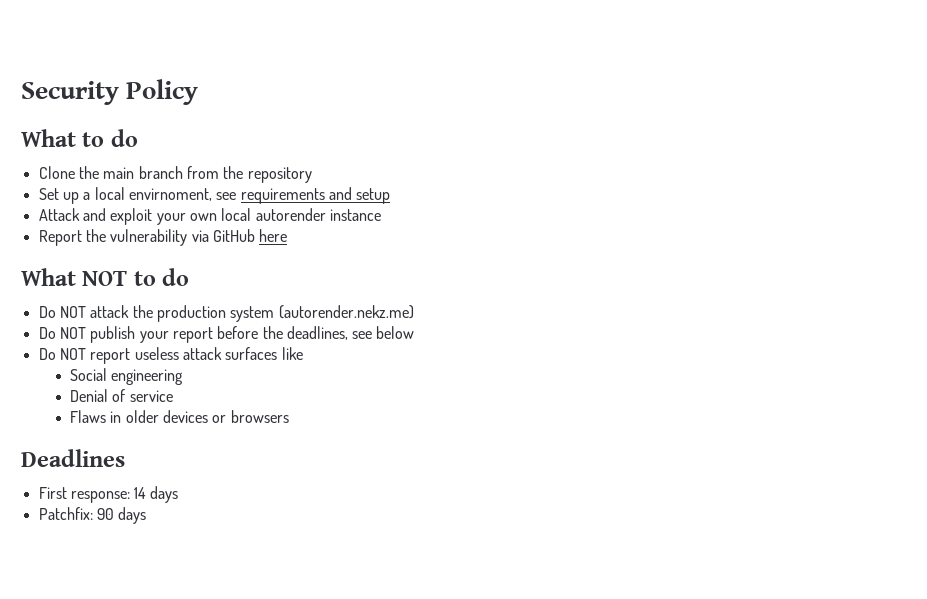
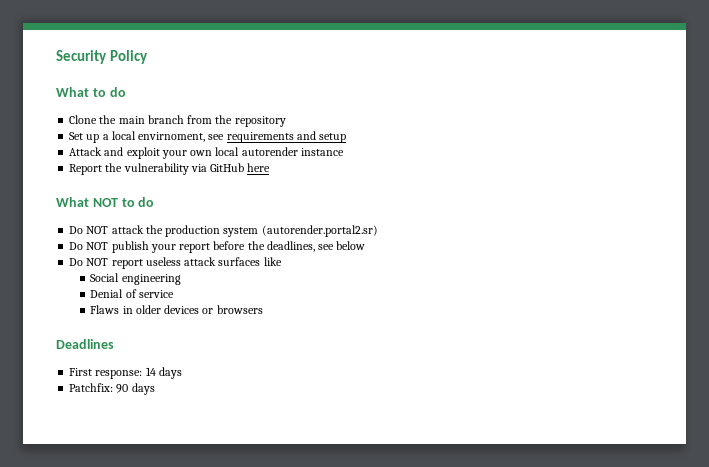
- Do NOT attack the production system (autorender.nekz.me)
+ Do NOT attack the production system (autorender.portal2.sr)

